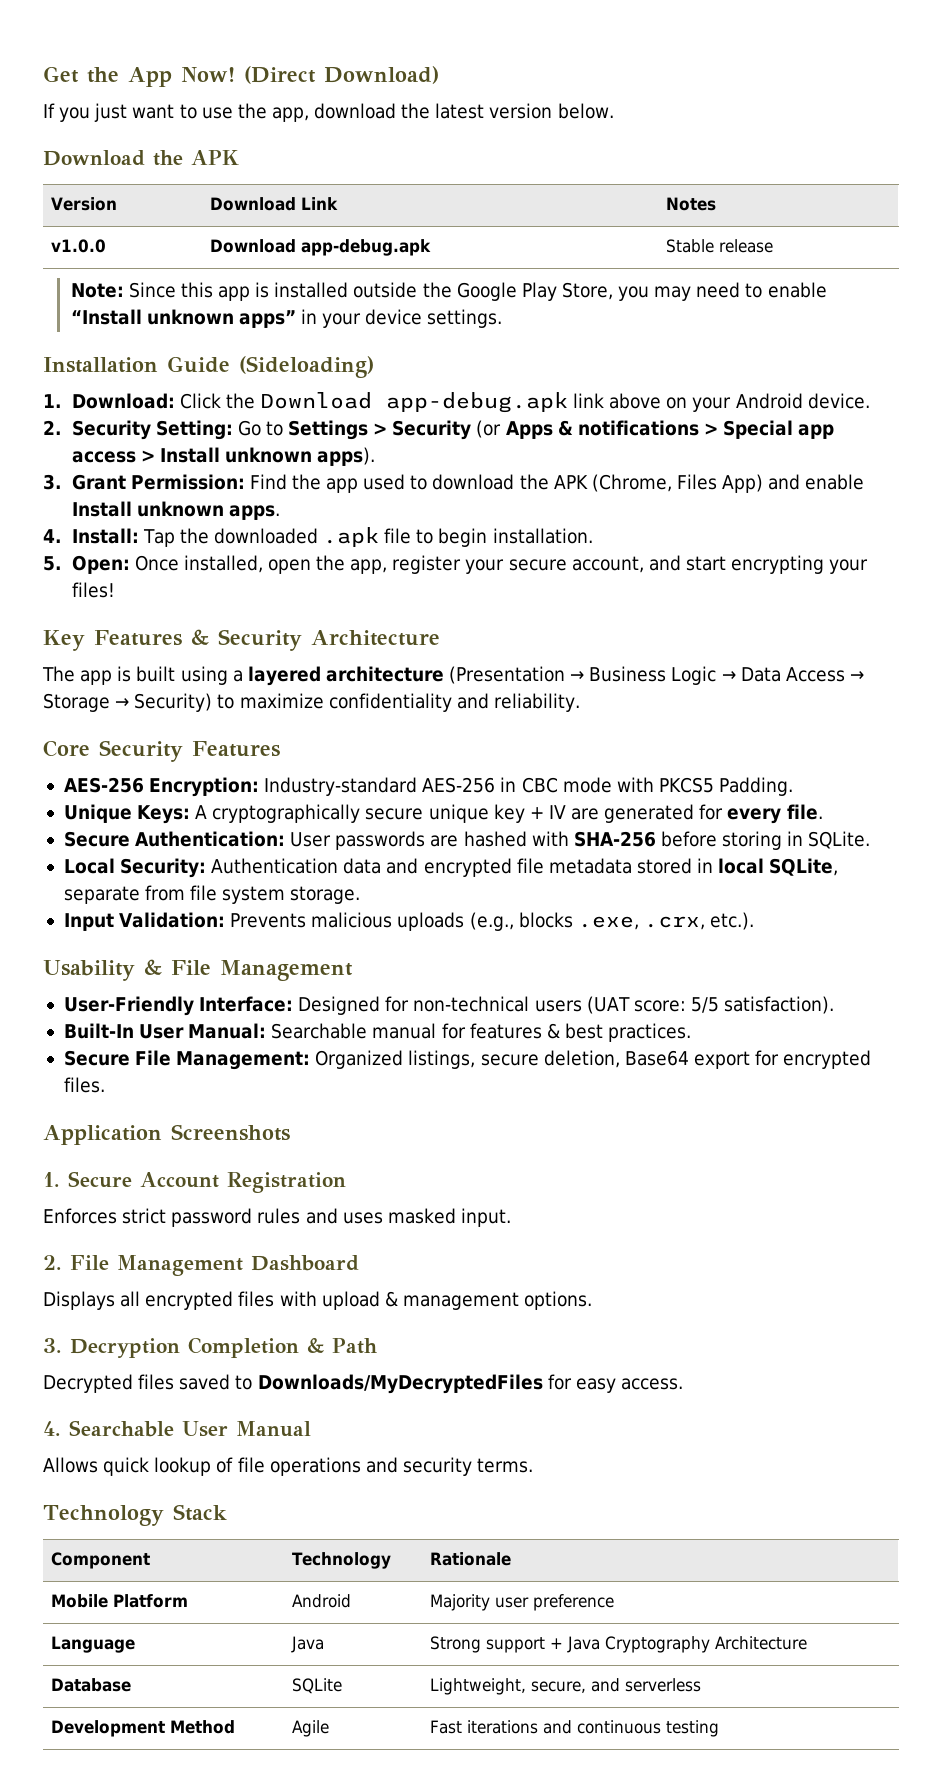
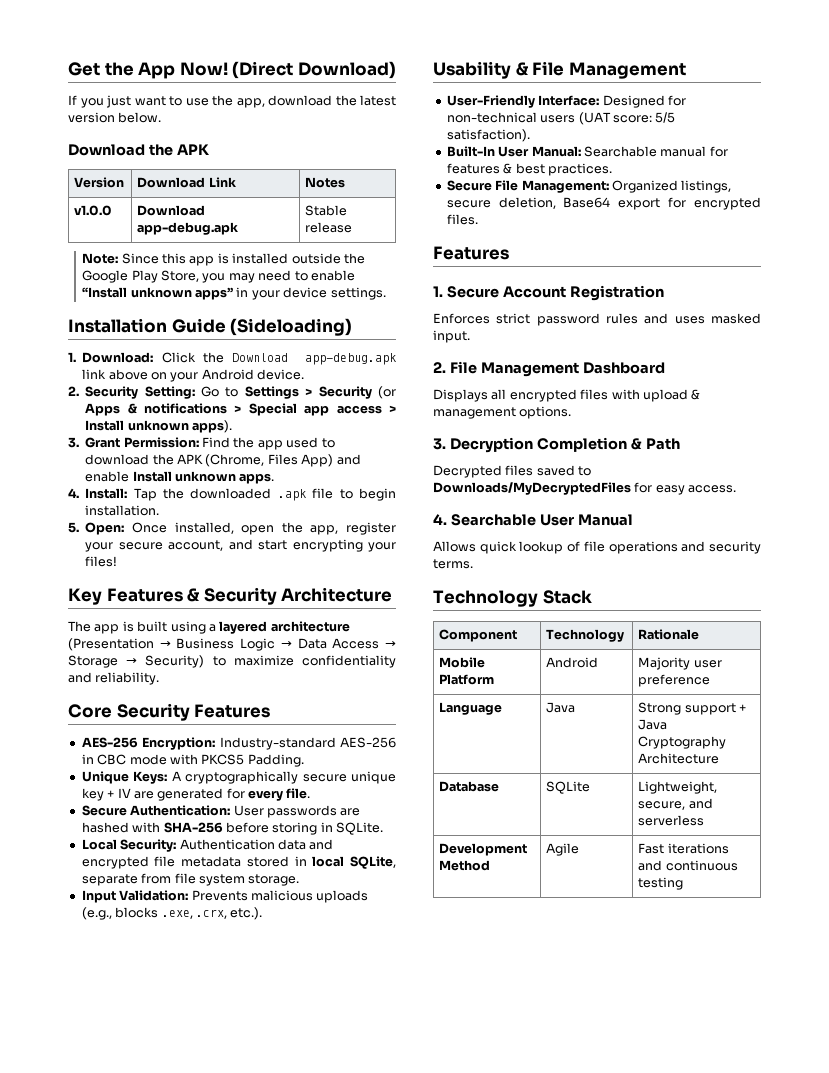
  Secure File Management: Organized listings, secure deletion, Base64 export for encrypted files.
- Application Screenshots
+ Features

